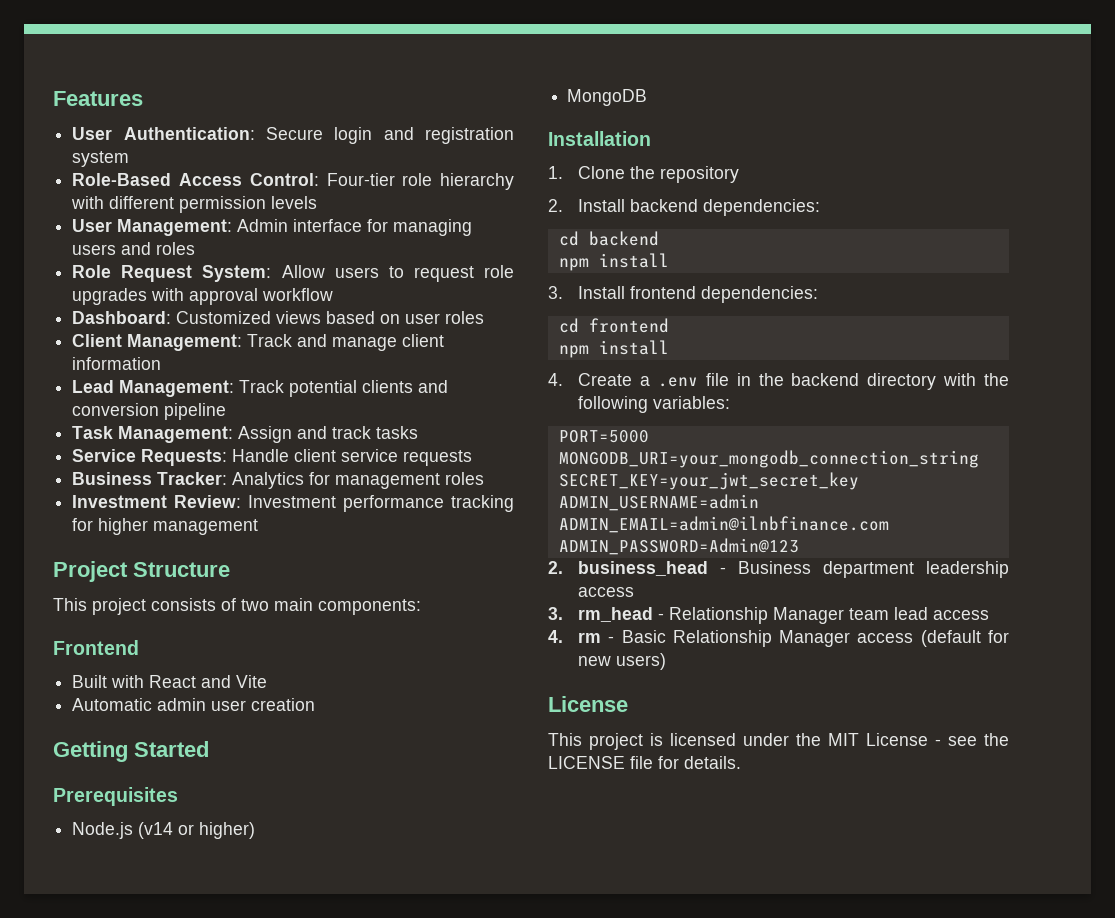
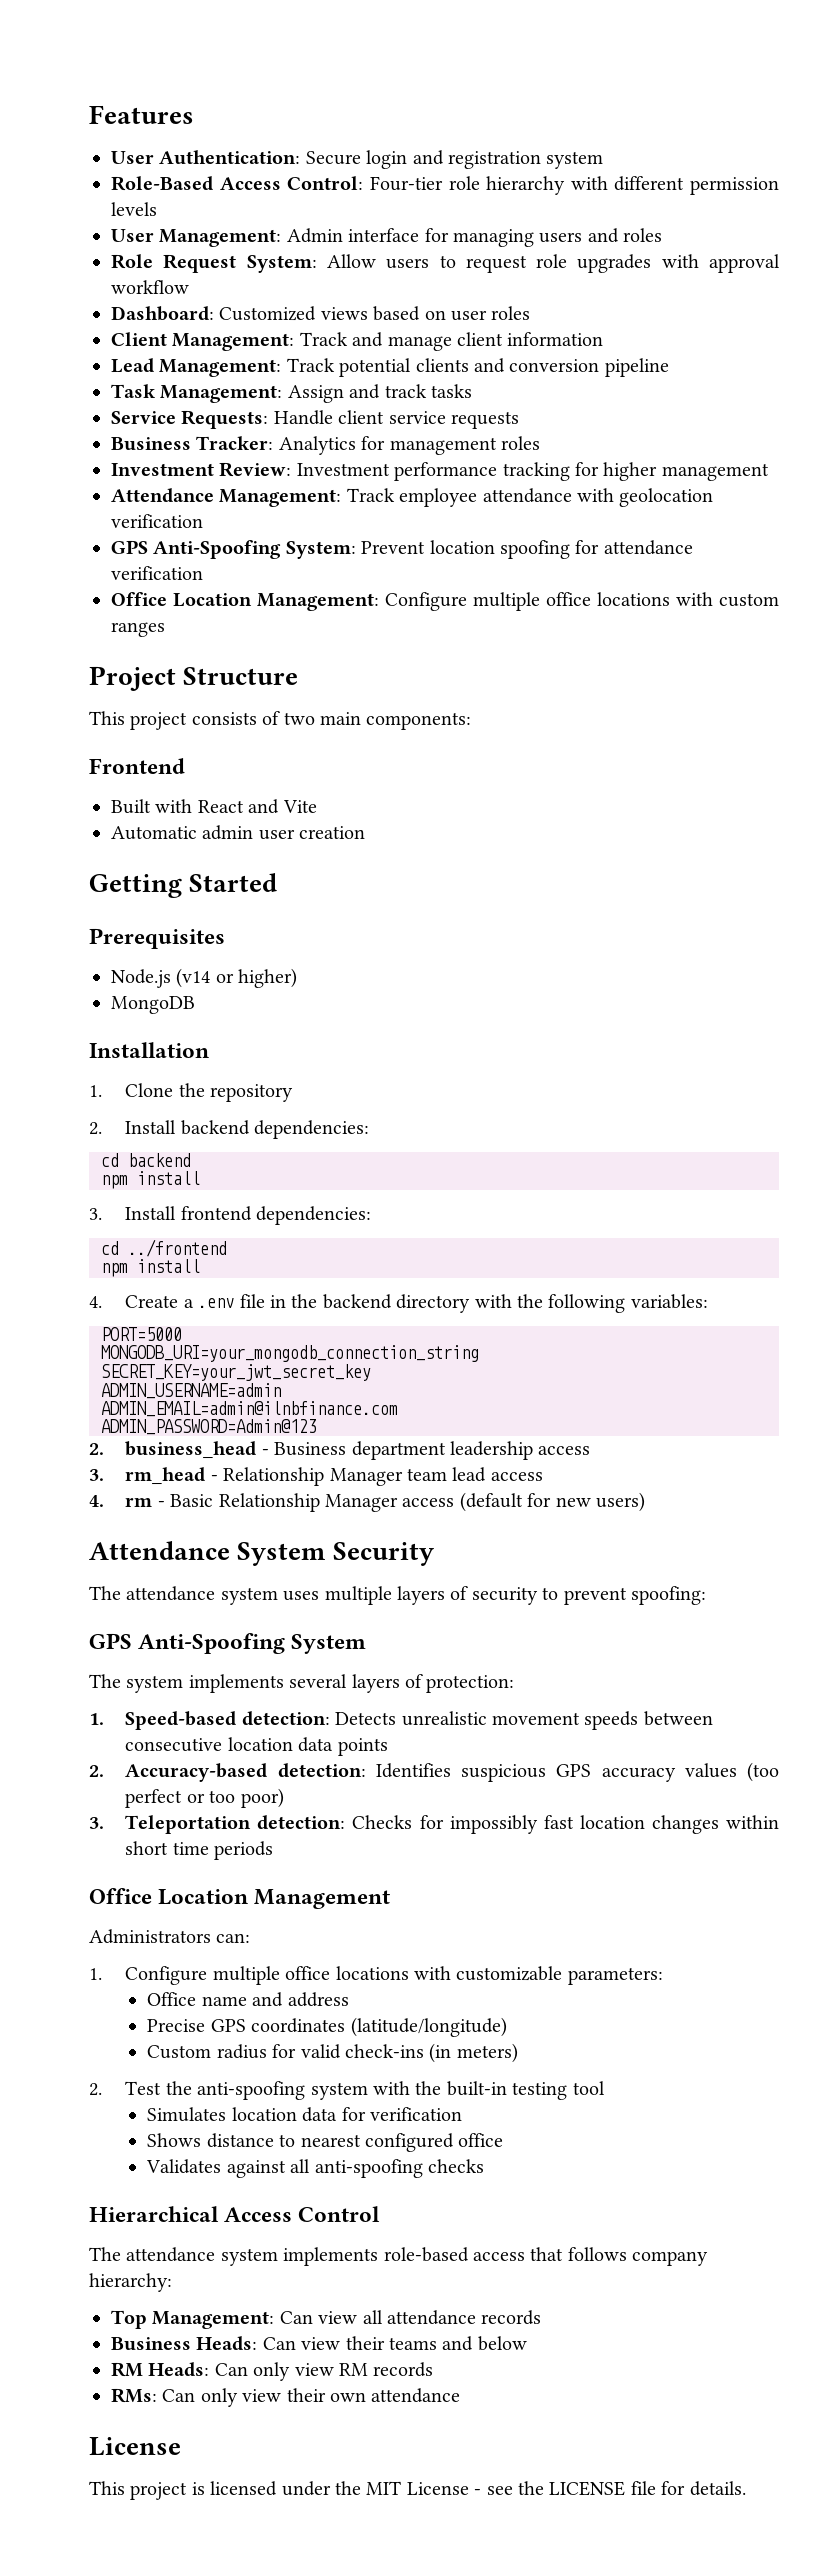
+ Attendance Management: Track employee attendance with geolocation verification
+ GPS Anti-Spoofing System: Prevent location spoofing for attendance verification
+ Office Location Management: Configure multiple office locations with custom ranges
- cd frontend
+ cd ../frontend
+ Attendance System Security
+ The attendance system uses multiple layers of security to prevent spoofing:
+ GPS Anti-Spoofing System
+ The system implements several layers of protection:
+ 1. Speed-based detection: Detects unrealistic movement speeds between consecutive location data points
+ 2. Accuracy-based detection: Identifies suspicious GPS accuracy values (too perfect or too poor)
+ 3. Teleportation detection: Checks for impossibly fast location changes within short time periods
+ Office Location Management
+ Administrators can:
+ 1. Configure multiple office locations with customizable parameters:
+ Office name and address
+ Precise GPS coordinates (latitude/longitude)
+ Custom radius for valid check-ins (in meters)
+ 2. Test the anti-spoofing system with the built-in testing tool
+ Simulates location data for verification
+ Shows distance to nearest configured office
+ Validates against all anti-spoofing checks
+ Hierarchical Access Control
+ The attendance system implements role-based access that follows company hierarchy:
+ Top Management: Can view all attendance records
+ Business Heads: Can view their teams and below
+ RM Heads: Can only view RM records
+ RMs: Can only view their own attendance

